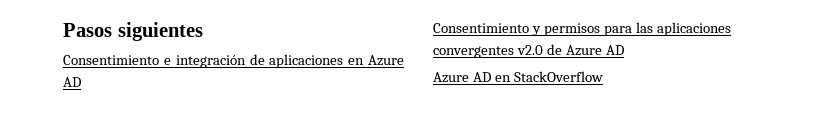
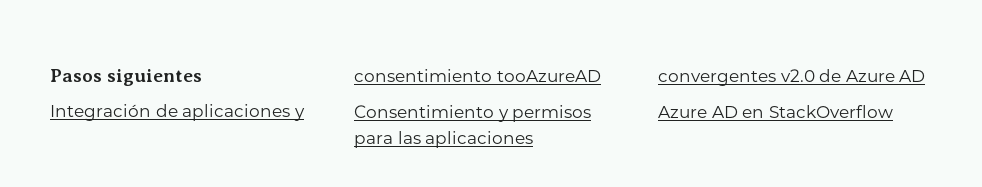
- Consentimiento e integración de aplicaciones en Azure AD
+ Integración de aplicaciones y consentimiento tooAzureAD

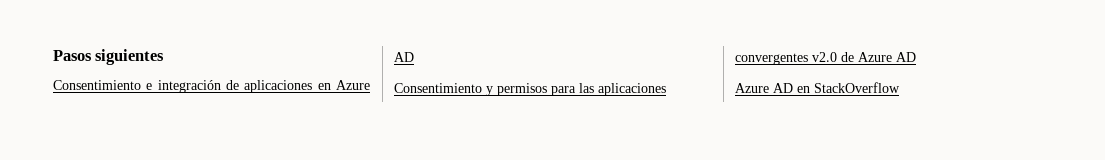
- Integración de aplicaciones y consentimiento tooAzureAD
+ Consentimiento e integración de aplicaciones en Azure AD

